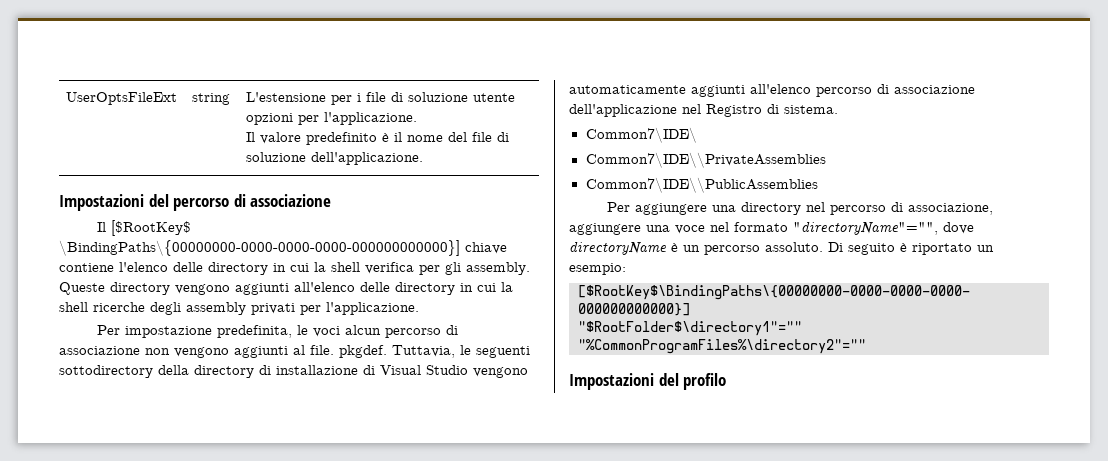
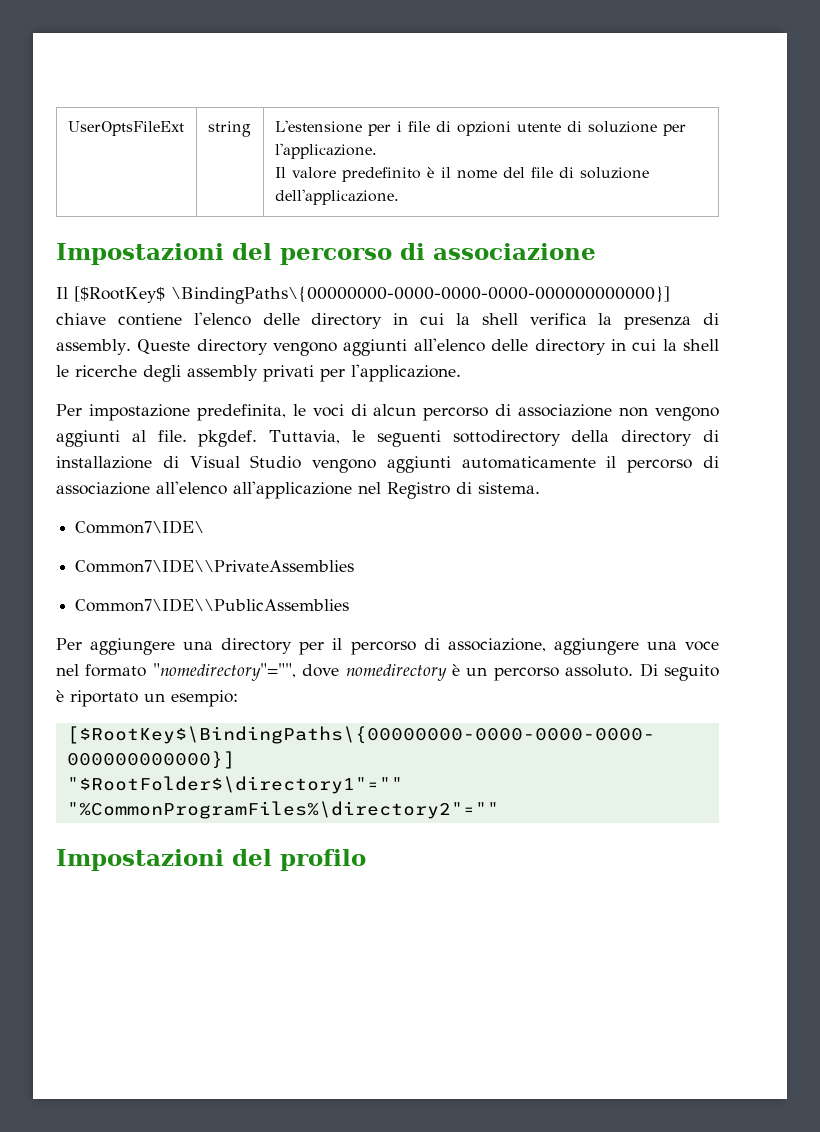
- UserOptsFileExt | string | L'estensione per i file di soluzione utente opzioni per l'applicazione.
+ UserOptsFileExt | string | L'estensione per i file di opzioni utente di soluzione per l'applicazione.
- Il [$RootKey$ \BindingPaths\{00000000-0000-0000-0000-000000000000}] chiave contiene l'elenco delle directory in cui la shell verifica per gli assembly.
+ Il [$RootKey$ \BindingPaths\{00000000-0000-0000-0000-000000000000}] chiave contiene l'elenco delle directory in cui la shell verifica la presenza di assembly.
- Queste directory vengono aggiunti all'elenco delle directory in cui la shell ricerche degli assembly privati per l'applicazione.
+ Queste directory vengono aggiunti all'elenco delle directory in cui la shell le ricerche degli assembly privati per l'applicazione.
- Per impostazione predefinita, le voci alcun percorso di associazione non vengono aggiunti al file. pkgdef.
+ Per impostazione predefinita, le voci di alcun percorso di associazione non vengono aggiunti al file. pkgdef.
- Tuttavia, le seguenti sottodirectory della directory di installazione di Visual Studio vengono automaticamente aggiunti all'elenco percorso di associazione dell'applicazione nel Registro di sistema.
+ Tuttavia, le seguenti sottodirectory della directory di installazione di Visual Studio vengono aggiunti automaticamente il percorso di associazione all'elenco all'applicazione nel Registro di sistema.
- Per aggiungere una directory nel percorso di associazione, aggiungere una voce nel formato "directoryName"="", dove directoryName è un percorso assoluto.
+ Per aggiungere una directory per il percorso di associazione, aggiungere una voce nel formato "nomedirectory"="", dove nomedirectory è un percorso assoluto.

